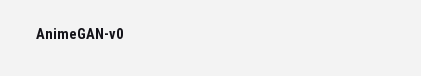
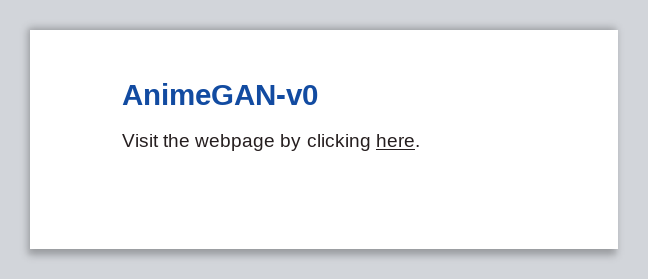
+ Visit the webpage by clicking here.

